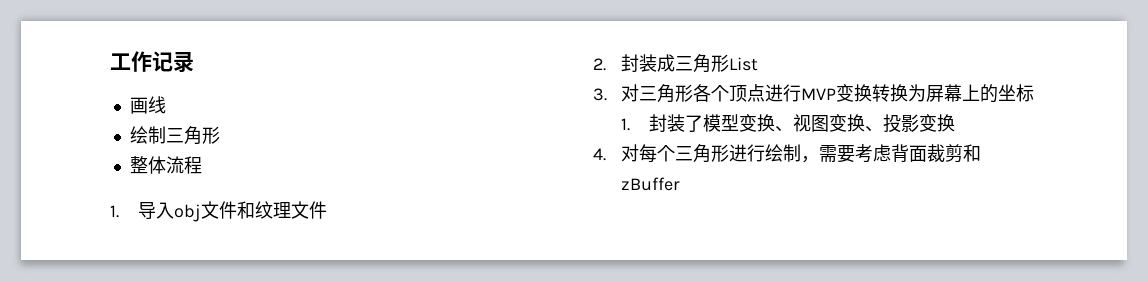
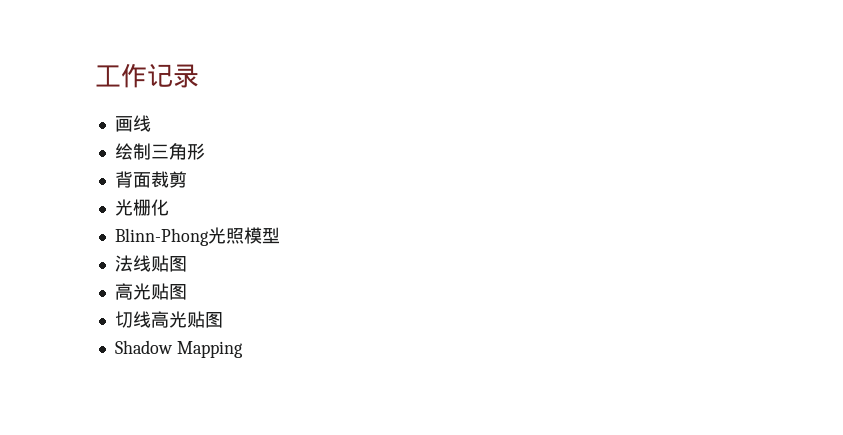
- 整体流程
- 1.导入obj文件和纹理文件
- 2.封装成三角形List
- 3.对三角形各个顶点进行MVP变换转换为屏幕上的坐标
- 1.封装了模型变换、视图变换、投影变换
- 4.对每个三角形进行绘制，需要考虑背面裁剪和zBuffer
+ 背面裁剪
+ 光栅化
+ Blinn-Phong光照模型
+ 法线贴图
+ 高光贴图
+ 切线高光贴图
+ Shadow Mapping

